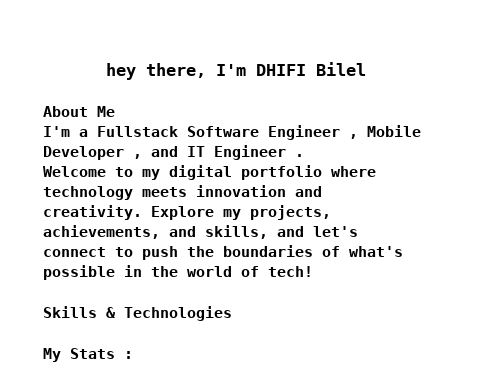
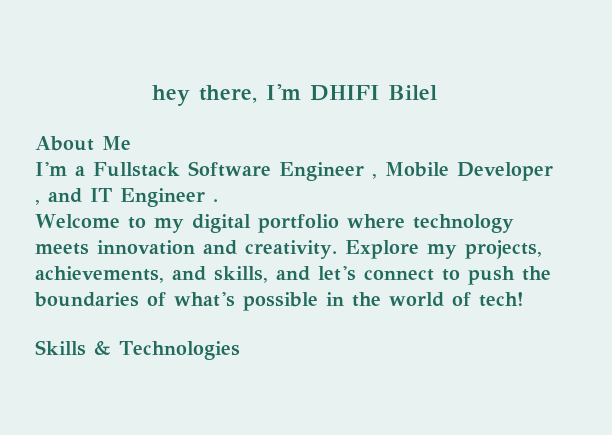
- My Stats :

